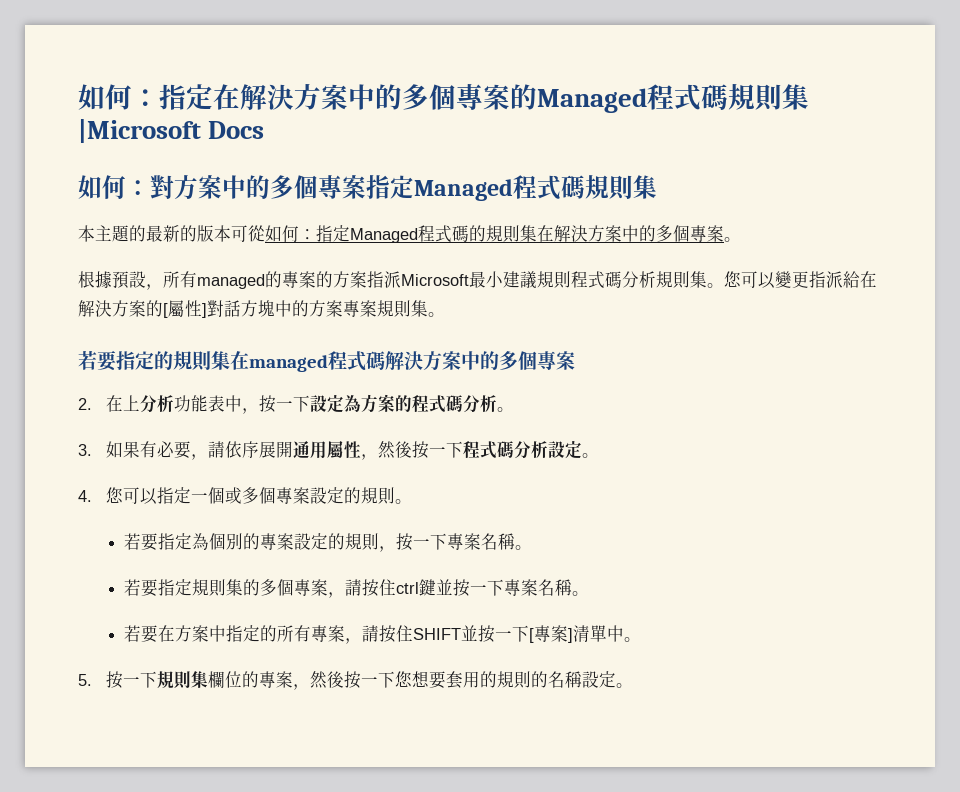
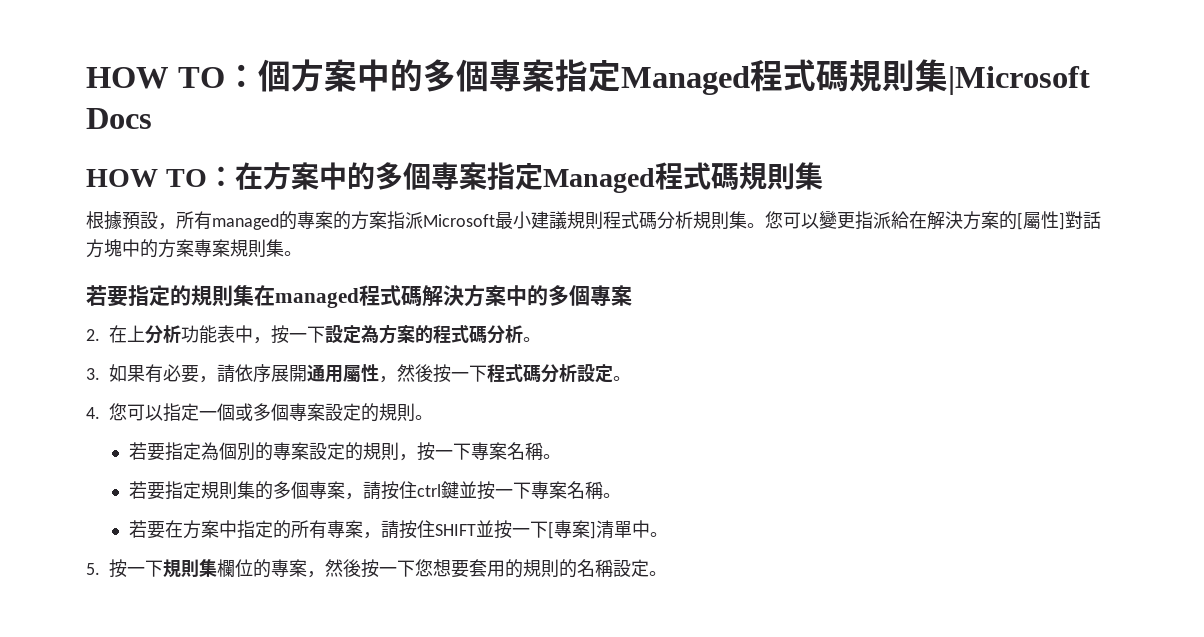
- 如何：指定在解決方案中的多個專案的Managed程式碼規則集|Microsoft Docs
- 如何：對方案中的多個專案指定Managed程式碼規則集
- 本主題的最新的版本可從如何：指定Managed程式碼的規則集在解決方案中的多個專案。
+ HOW TO：個方案中的多個專案指定Managed程式碼規則集|Microsoft Docs
+ HOW TO：在方案中的多個專案指定Managed程式碼規則集

